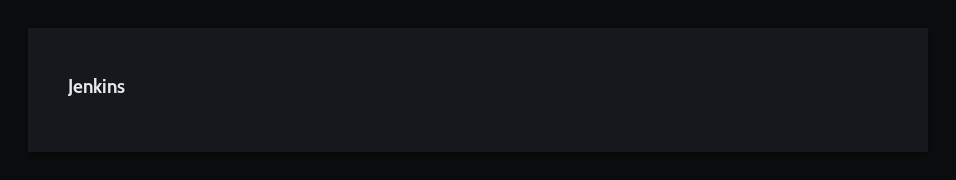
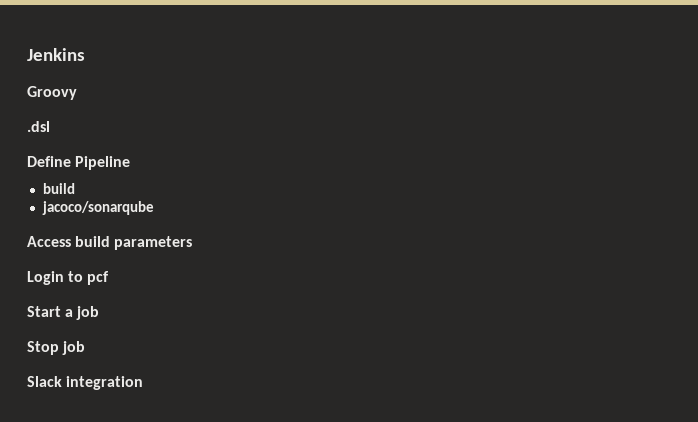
+ Groovy
+ .dsl
+ Define Pipeline
+ build
+ jacoco/sonarqube
+ Access build parameters
+ Login to pcf
+ Start a job
+ Stop job
+ Slack integration

